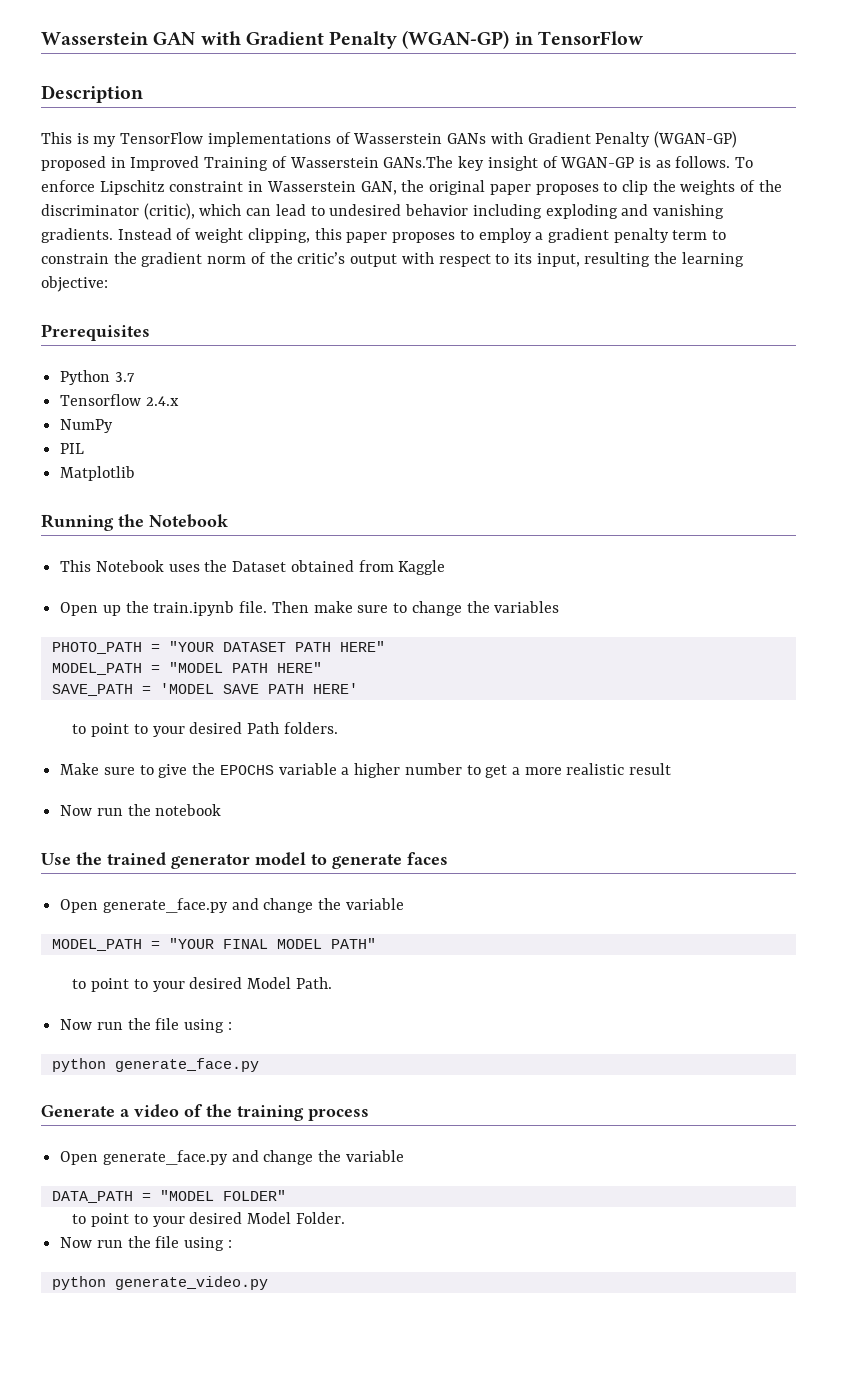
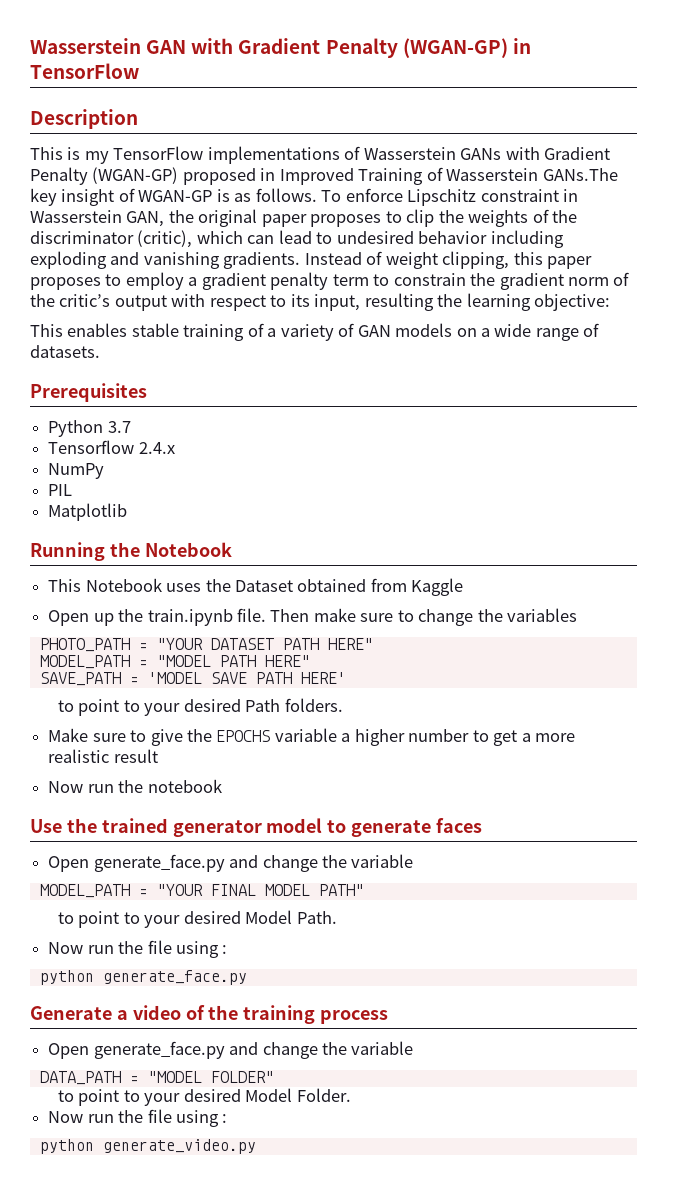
+ This enables stable training of a variety of GAN models on a wide range of datasets.

